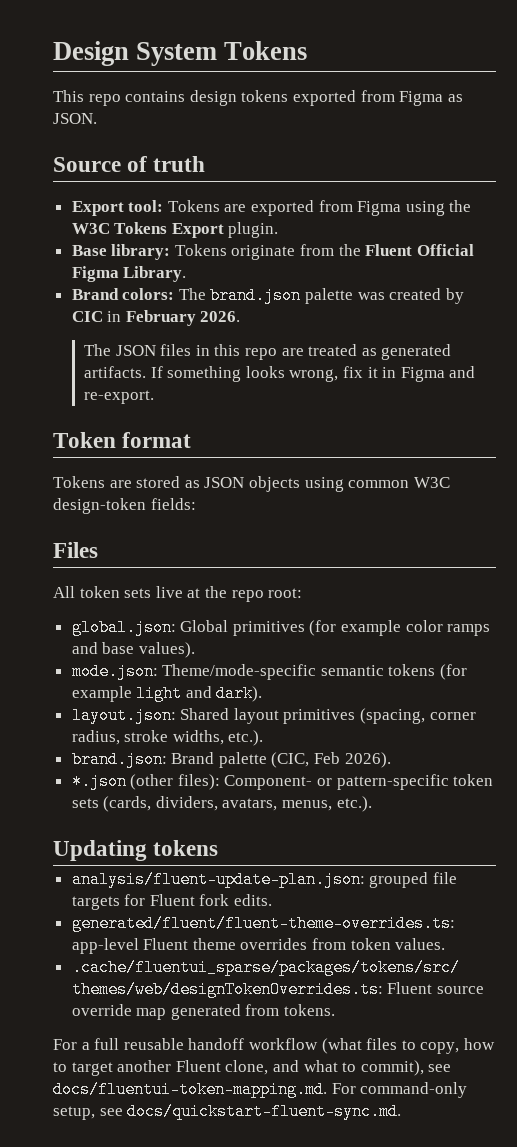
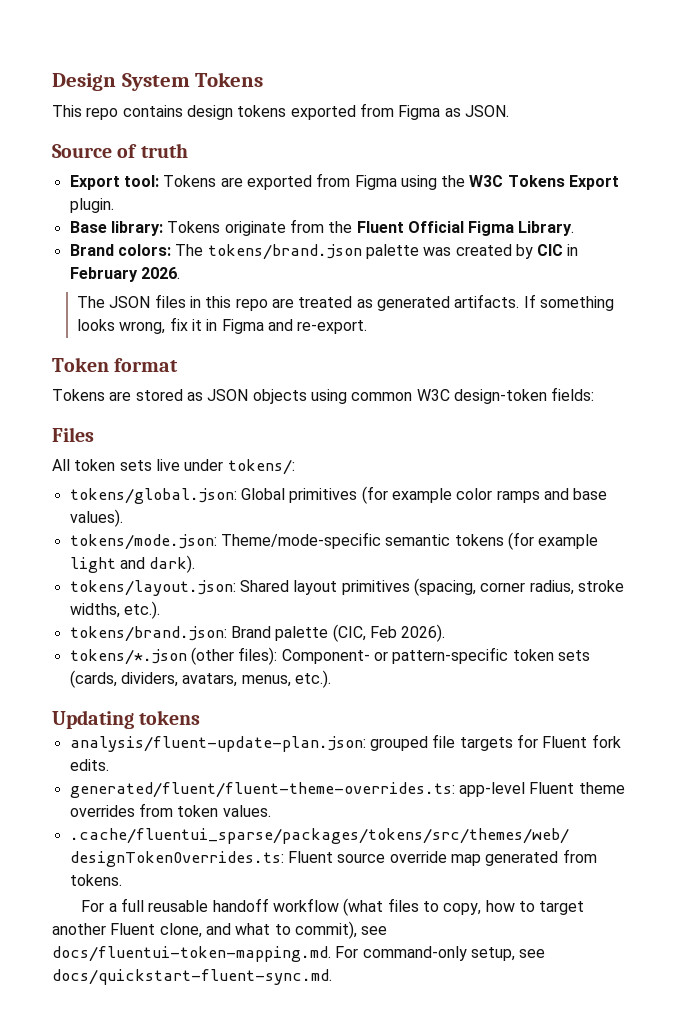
- Brand colors: The brand.json palette was created by CIC in February 2026.
+ Brand colors: The tokens/brand.json palette was created by CIC in February 2026.
- All token sets live at the repo root:
- global.json: Global primitives (for example color ramps and base values).
+ All token sets live under tokens/:
+ tokens/global.json: Global primitives (for example color ramps and base values).
- mode.json: Theme/mode-specific semantic tokens (for example light and dark).
+ tokens/mode.json: Theme/mode-specific semantic tokens (for example light and dark).
- layout.json: Shared layout primitives (spacing, corner radius, stroke widths, etc.).
+ tokens/layout.json: Shared layout primitives (spacing, corner radius, stroke widths, etc.).
- brand.json: Brand palette (CIC, Feb 2026).
+ tokens/brand.json: Brand palette (CIC, Feb 2026).
- *.json (other files): Component- or pattern-specific token sets (cards, dividers, avatars, menus, etc.).
+ tokens/*.json (other files): Component- or pattern-specific token sets (cards, dividers, avatars, menus, etc.).

